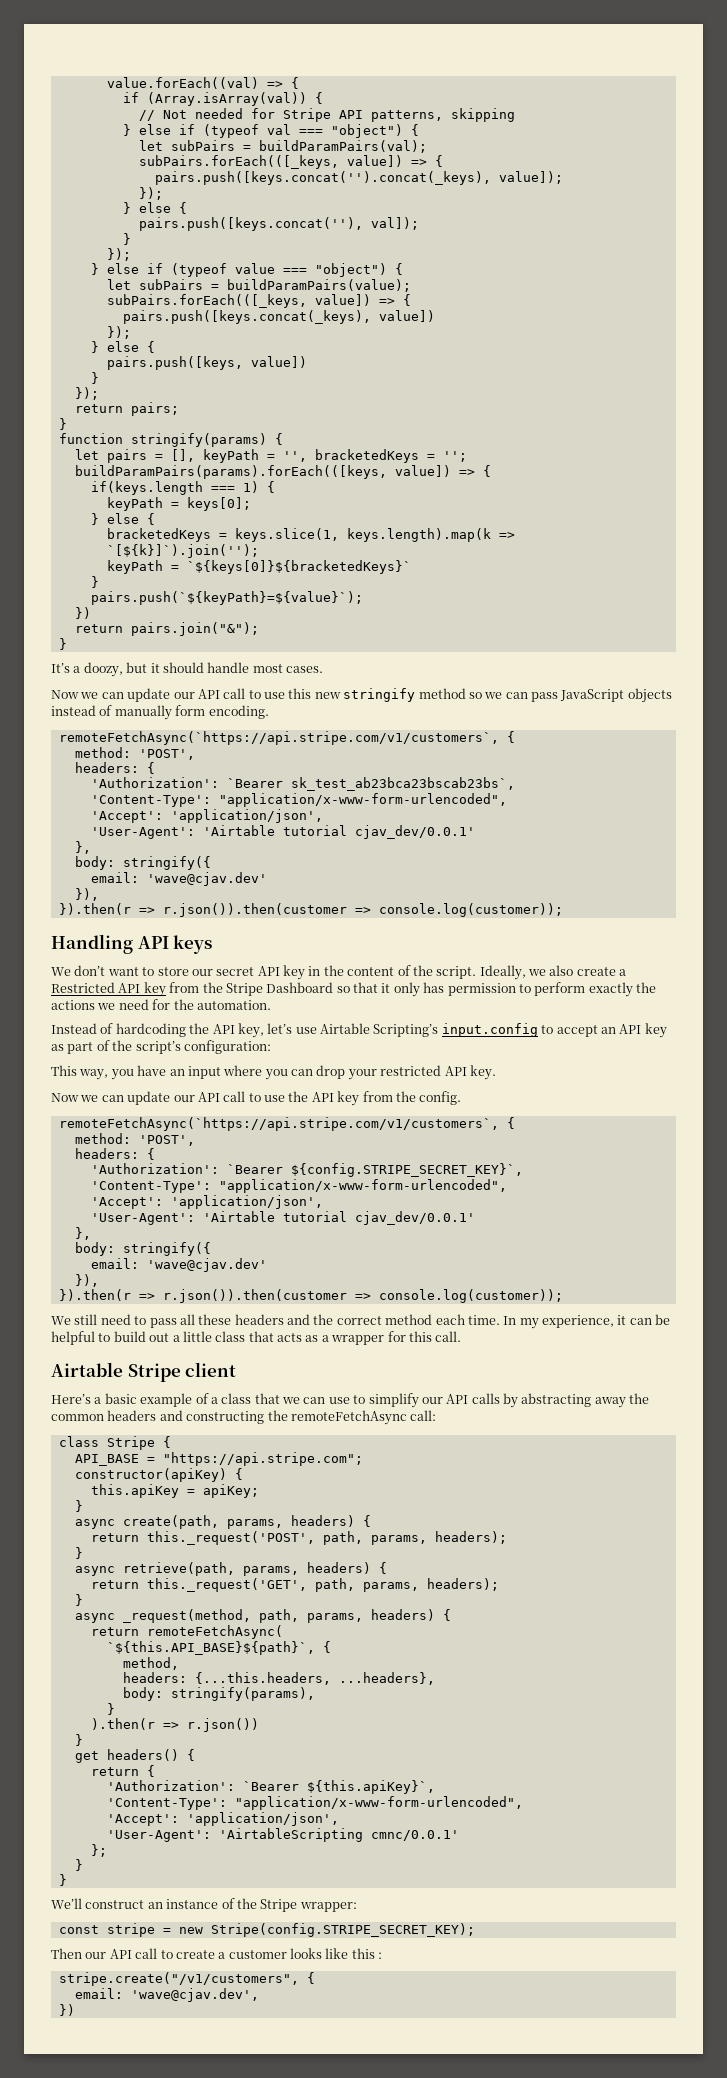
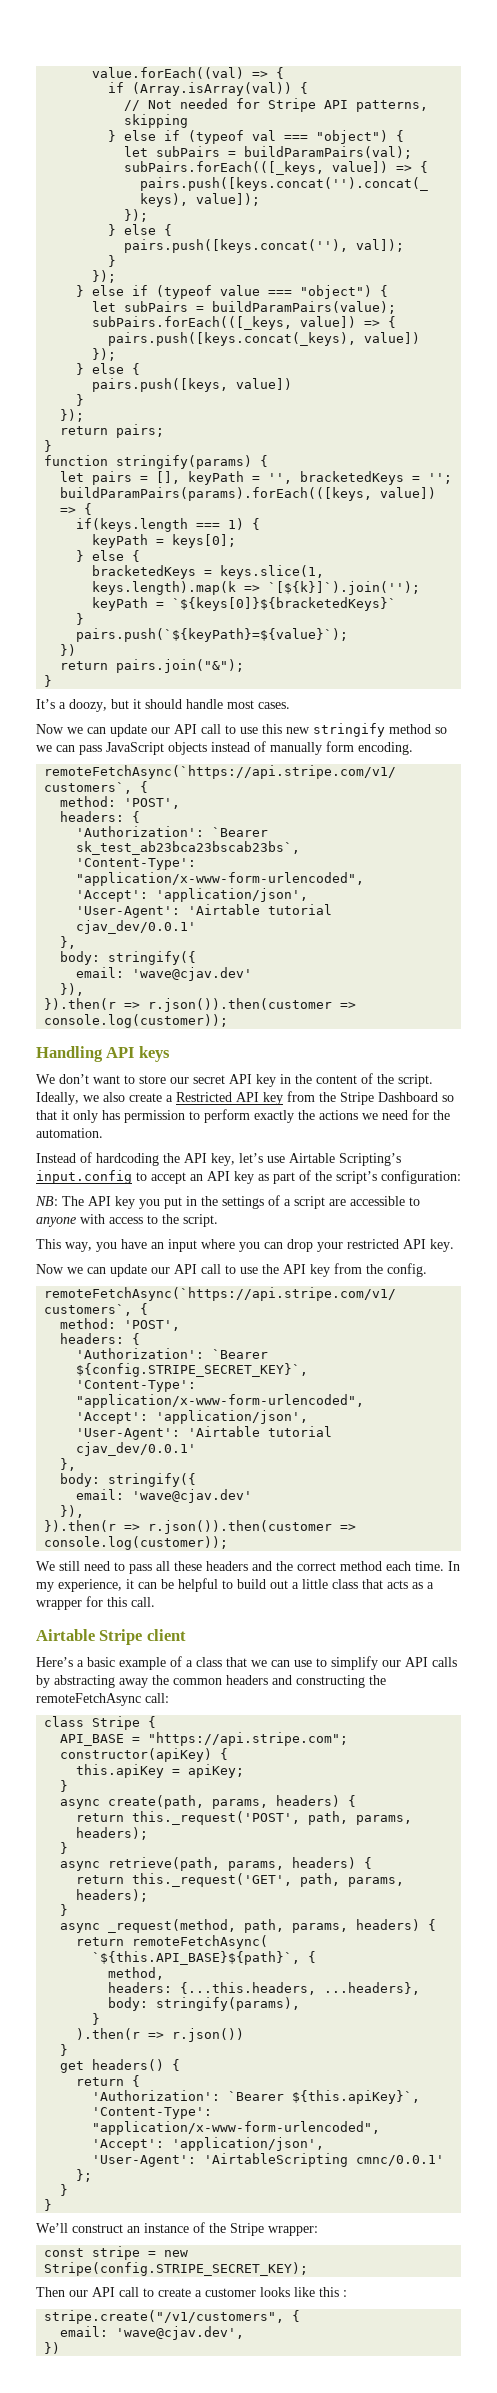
+ NB: The API key you put in the settings of a script are accessible to anyone with access to the script.

